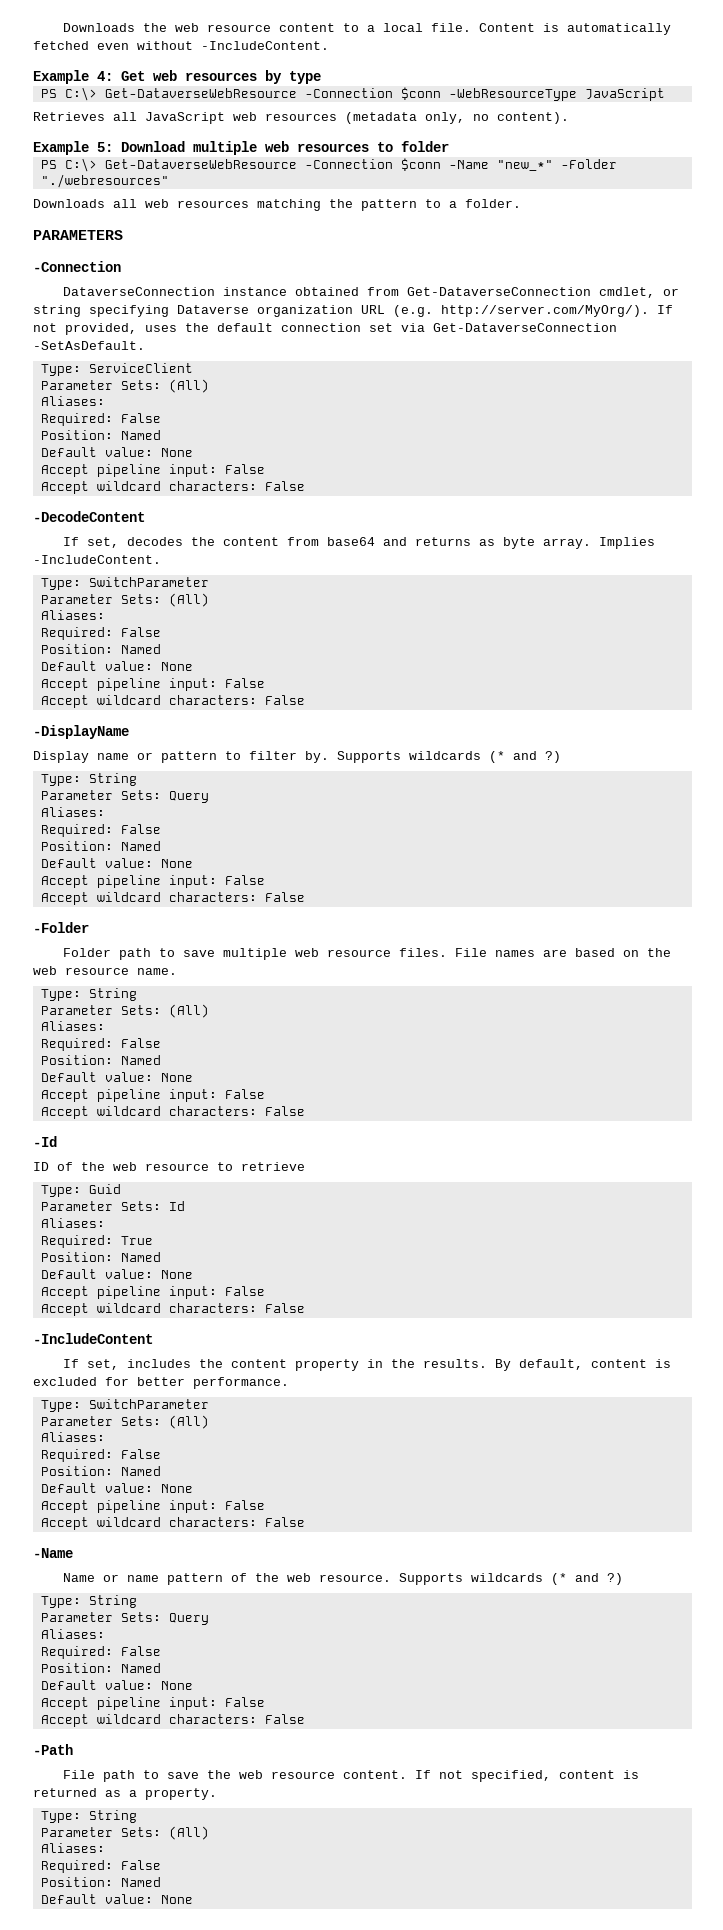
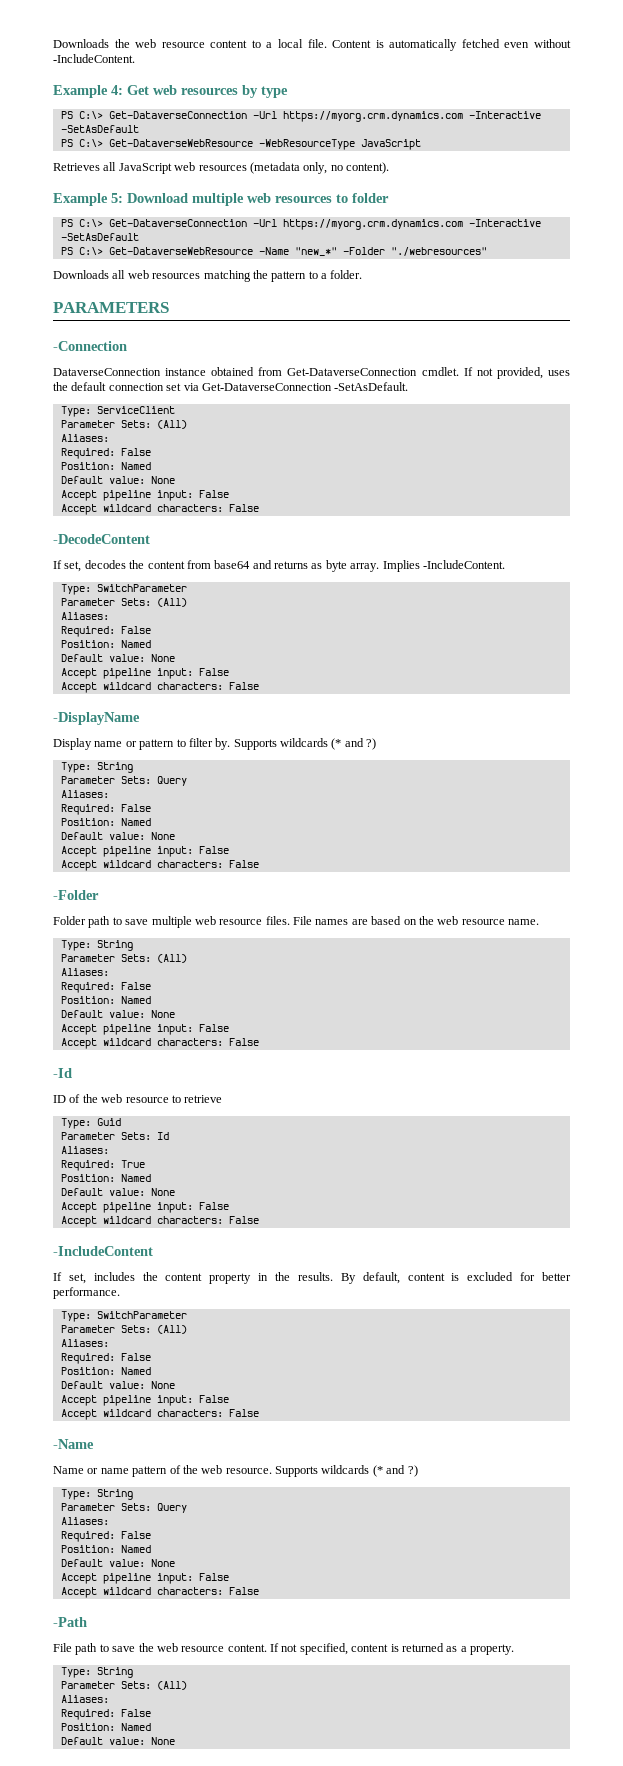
  Example 4: Get web resources by type
- PS C:\> Get-DataverseWebResource -Connection $conn -WebResourceType JavaScript
+ PS C:\> Get-DataverseConnection -Url https://myorg.crm.dynamics.com -Interactive -SetAsDefault
+ PS C:\> Get-DataverseWebResource -WebResourceType JavaScript
  Example 5: Download multiple web resources to folder
- PS C:\> Get-DataverseWebResource -Connection $conn -Name "new_*" -Folder "./webresources"
+ PS C:\> Get-DataverseConnection -Url https://myorg.crm.dynamics.com -Interactive -SetAsDefault
+ PS C:\> Get-DataverseWebResource -Name "new_*" -Folder "./webresources"
- DataverseConnection instance obtained from Get-DataverseConnection cmdlet, or string specifying Dataverse organization URL (e.g. http://server.com/MyOrg/). If not provided, uses the default connection set via Get-DataverseConnection -SetAsDefault.
+ DataverseConnection instance obtained from Get-DataverseConnection cmdlet. If not provided, uses the default connection set via Get-DataverseConnection -SetAsDefault.

